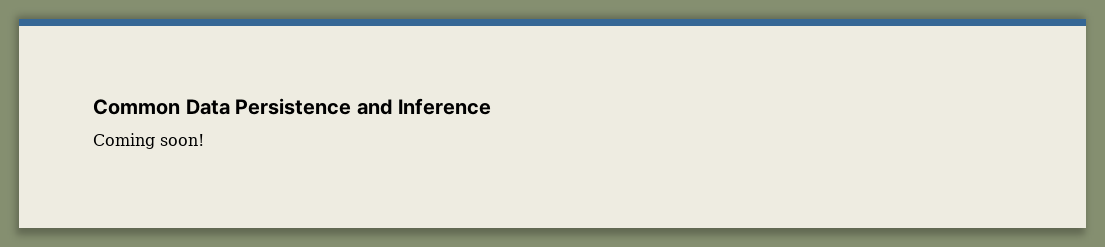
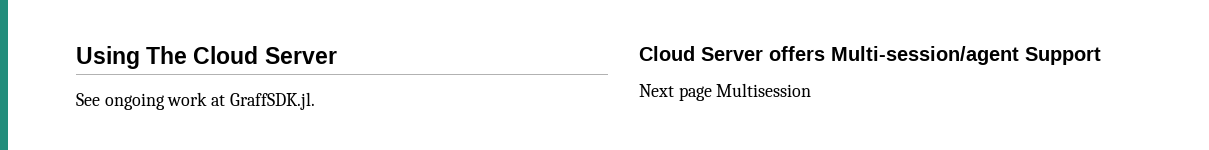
- Common Data Persistence and Inference
- Coming soon!
+ Using The Cloud Server
+ See ongoing work at GraffSDK.jl.
+ Cloud Server offers Multi-session/agent Support
+ Next page Multisession

